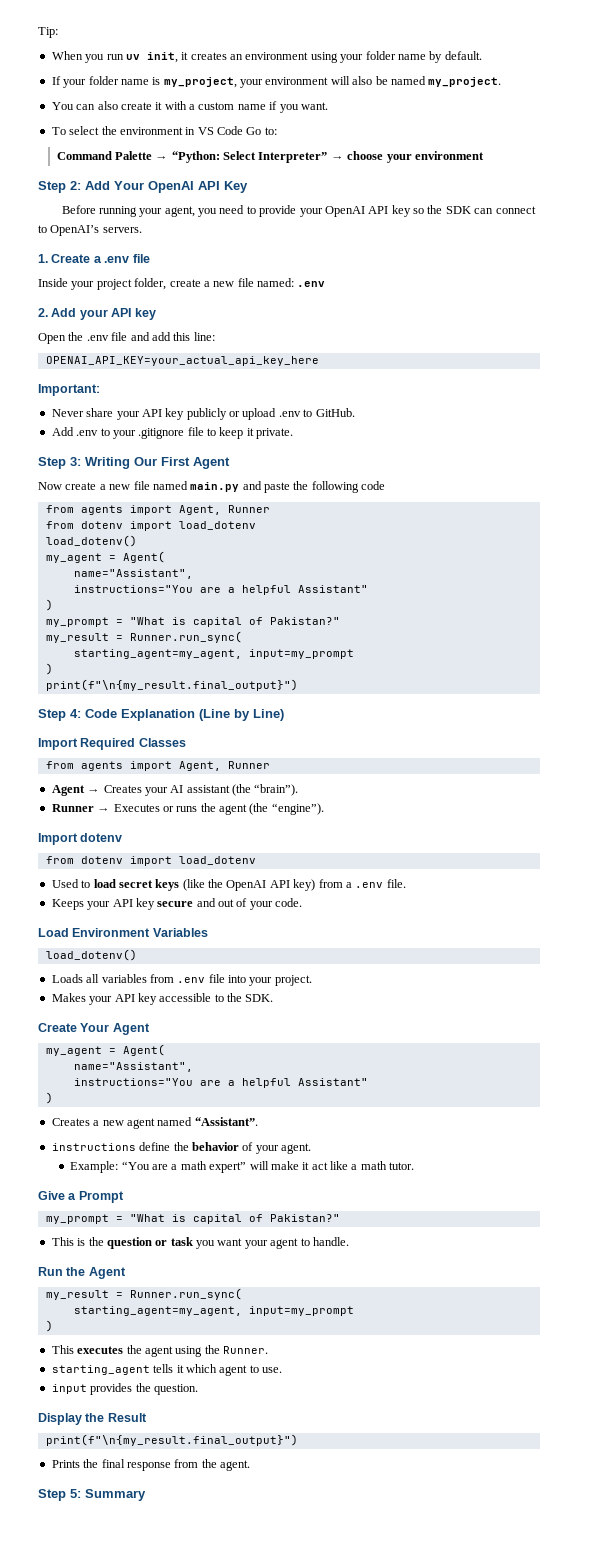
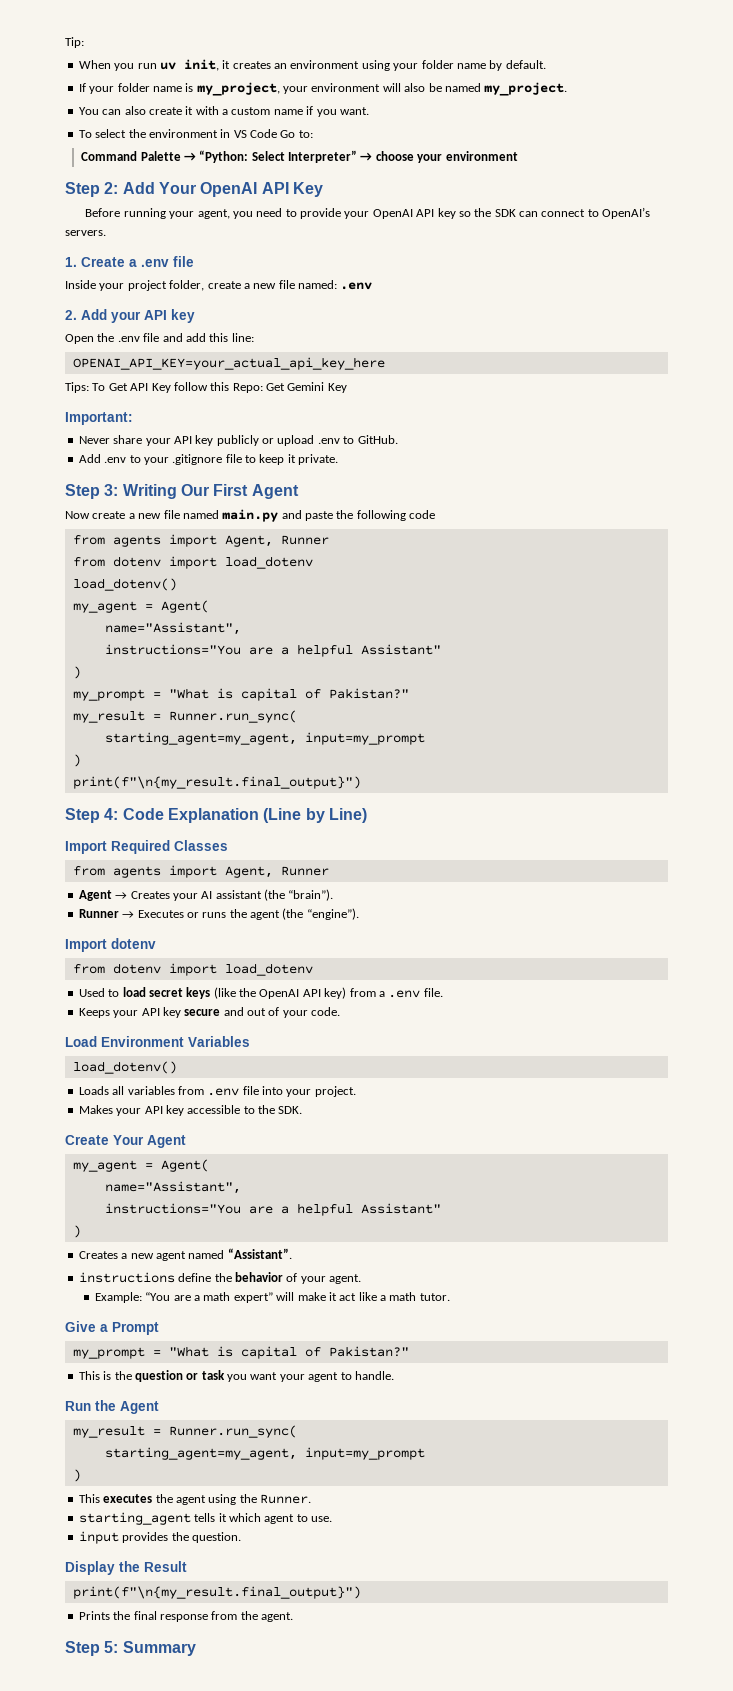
+ Tips: To Get API Key follow this Repo: Get Gemini Key

